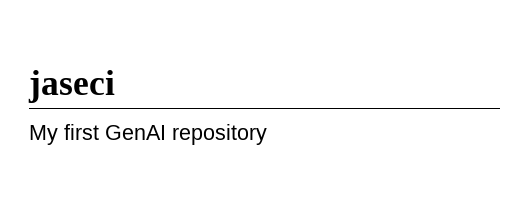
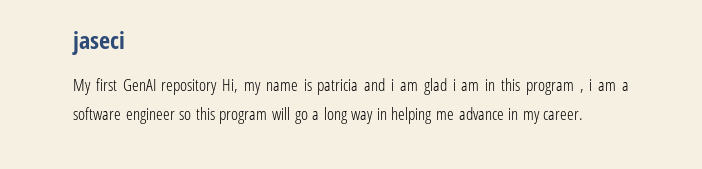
- My first GenAI repository
+ My first GenAI repository Hi, my name is patricia and i am glad i am in this program , i am a software engineer so this program will go a long way in helping me advance in my career.

